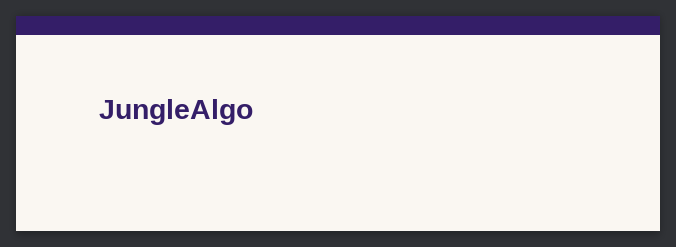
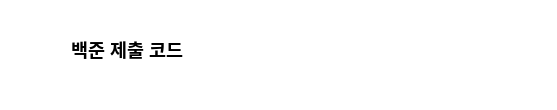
- JungleAlgo
+ 백준 제출 코드

